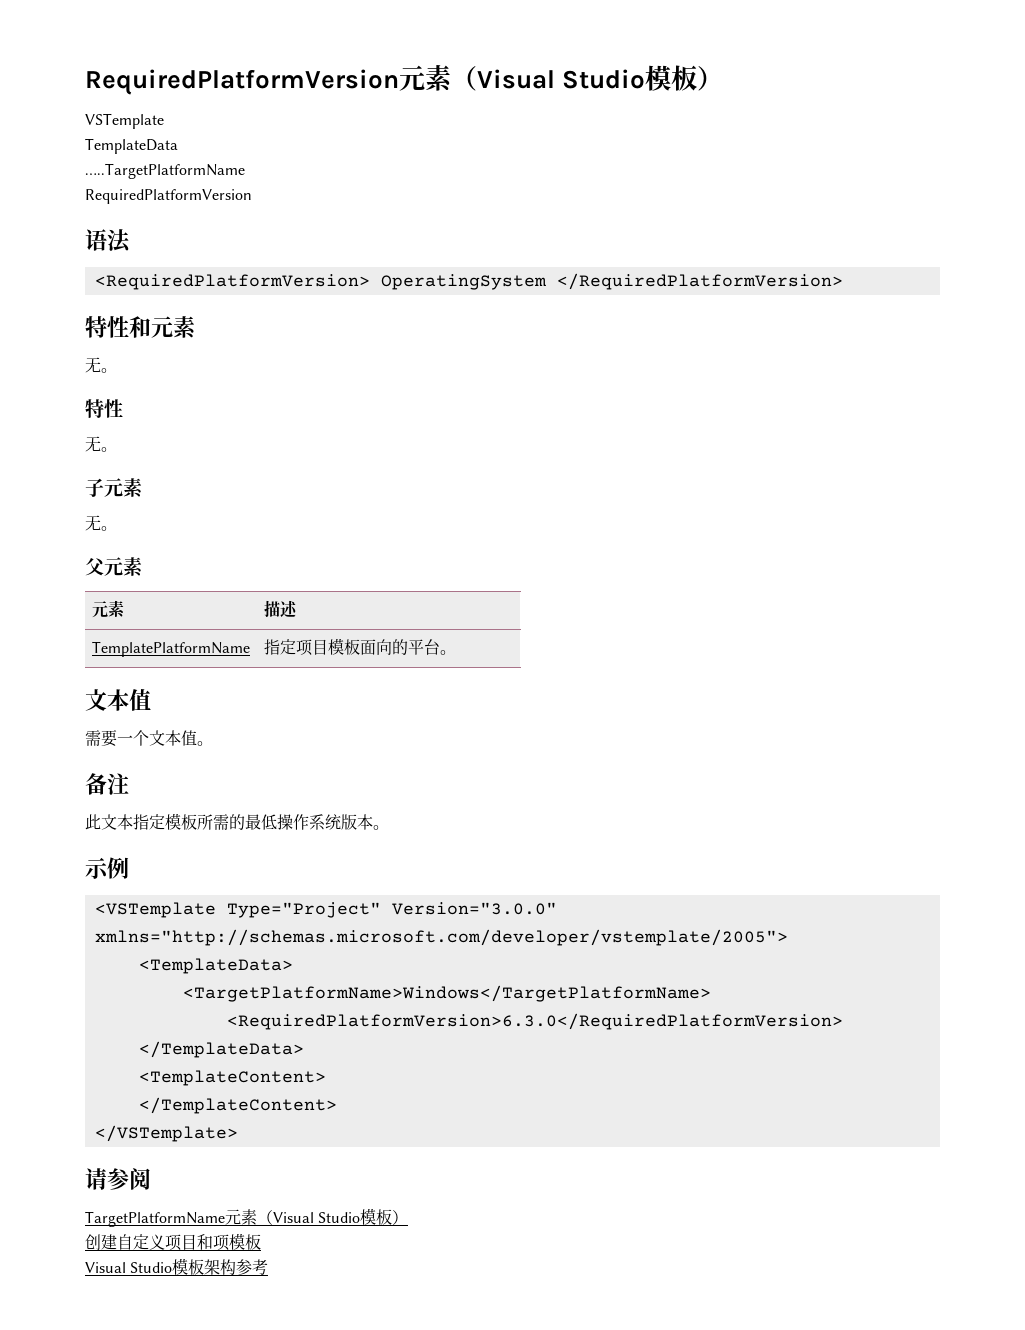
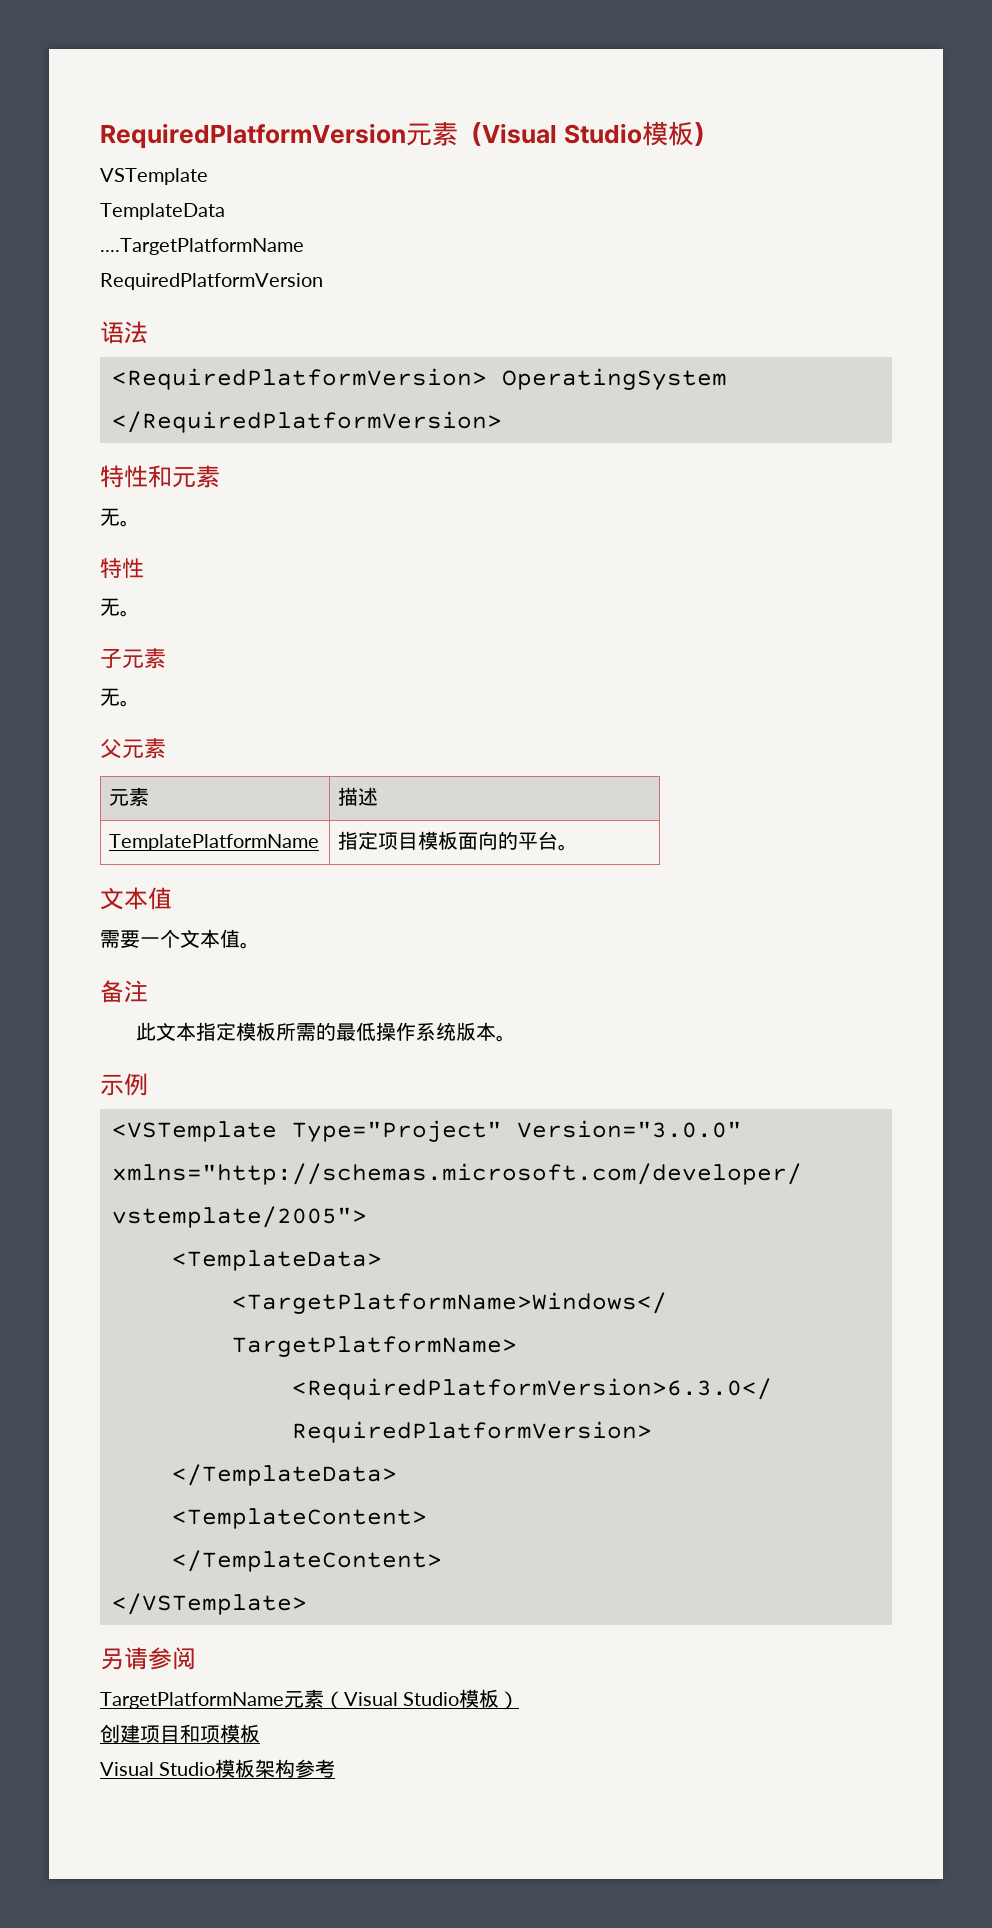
- …..TargetPlatformName
+ ....TargetPlatformName
- 请参阅
+ 另请参阅
- 创建自定义项目和项模板
+ 创建项目和项模板

